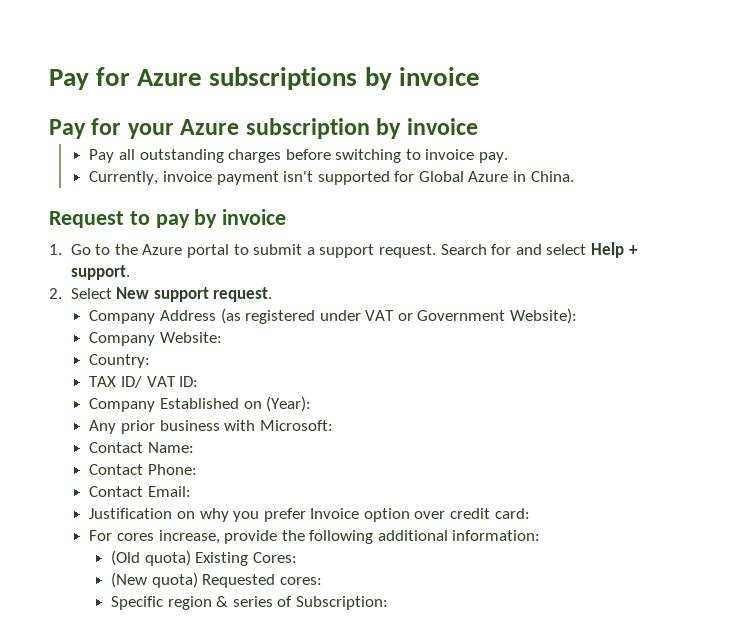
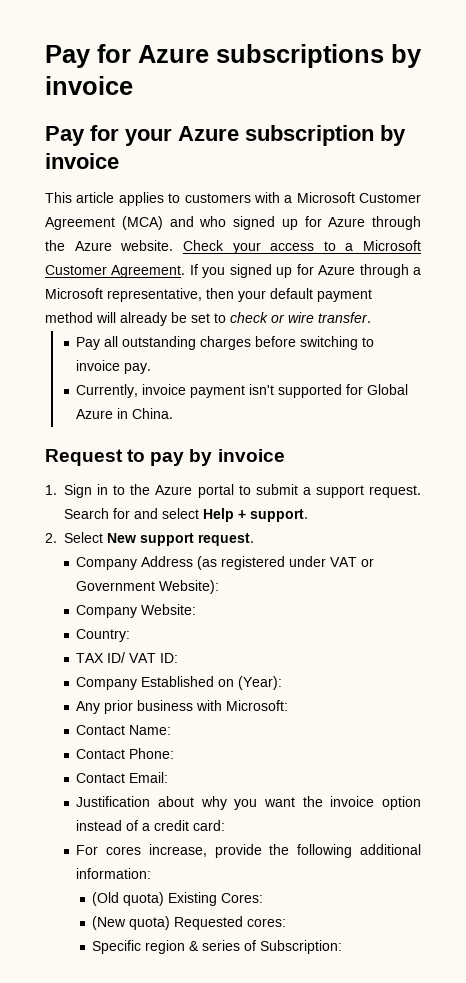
+ This article applies to customers with a Microsoft Customer Agreement (MCA) and who signed up for Azure through the Azure website. Check your access to a Microsoft Customer Agreement. If you signed up for Azure through a Microsoft representative, then your default payment method will already be set to check or wire transfer.
- 1. Go to the Azure portal to submit a support request.
+ 1. Sign in to the Azure portal to submit a support request.
- Justification on why you prefer Invoice option over credit card:
+ Justification about why you want the invoice option instead of a credit card:

